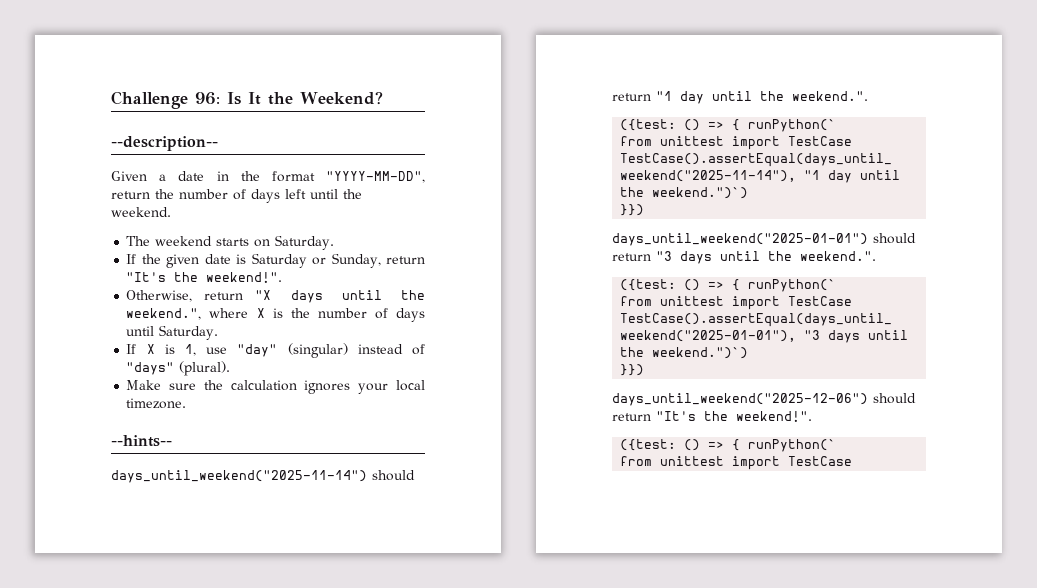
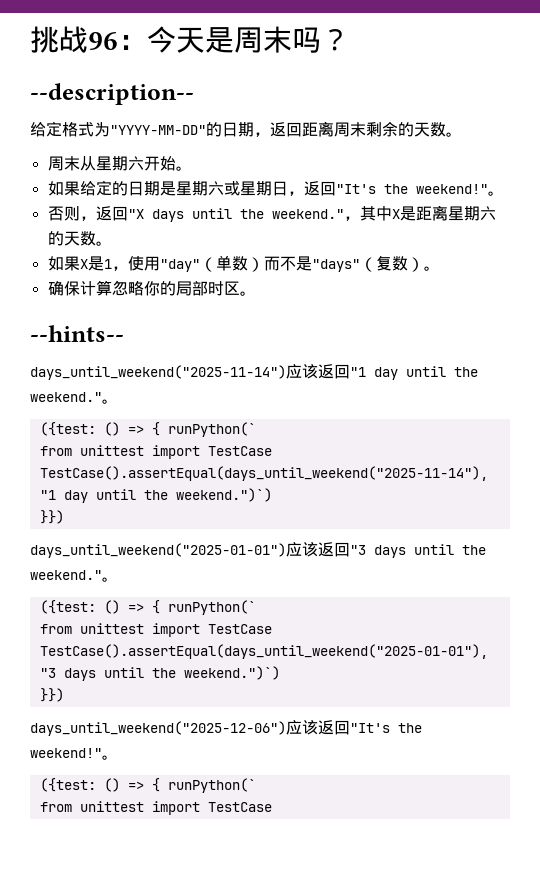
- Challenge 96: Is It the Weekend?
+ 挑战96：今天是周末吗？
  --description--
- Given a date in the format "YYYY-MM-DD", return the number of days left until the weekend.
- The weekend starts on Saturday.
- If the given date is Saturday or Sunday, return "It's the weekend!".
- Otherwise, return "X days until the weekend.", where X is the number of days until Saturday.
- If X is 1, use "day" (singular) instead of "days" (plural).
- Make sure the calculation ignores your local timezone.
+ 给定格式为"YYYY-MM-DD"的日期，返回距离周末剩余的天数。
+ 周末从星期六开始。
+ 如果给定的日期是星期六或星期日，返回"It's the weekend!"。
+ 否则，返回"X days until the weekend."，其中X是距离星期六的天数。
+ 如果X是1，使用"day"（单数）而不是"days"（复数）。
+ 确保计算忽略你的局部时区。
- days_until_weekend("2025-11-14") should return "1 day until the weekend.".
+ days_until_weekend("2025-11-14")应该返回"1 day until the weekend."。
- days_until_weekend("2025-01-01") should return "3 days until the weekend.".
+ days_until_weekend("2025-01-01")应该返回"3 days until the weekend."。
- days_until_weekend("2025-12-06") should return "It's the weekend!".
+ days_until_weekend("2025-12-06")应该返回"It's the weekend!"。

